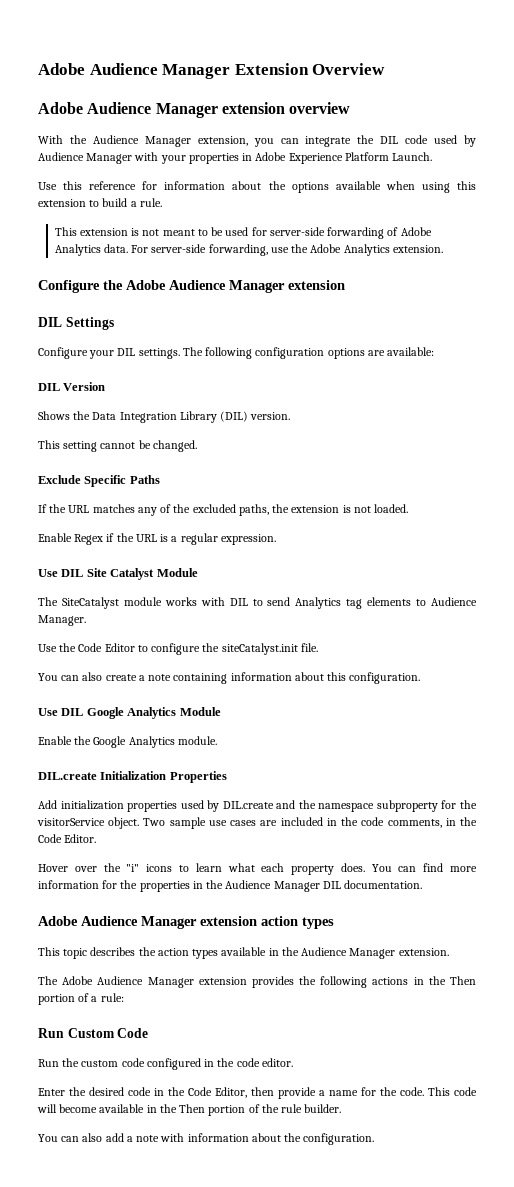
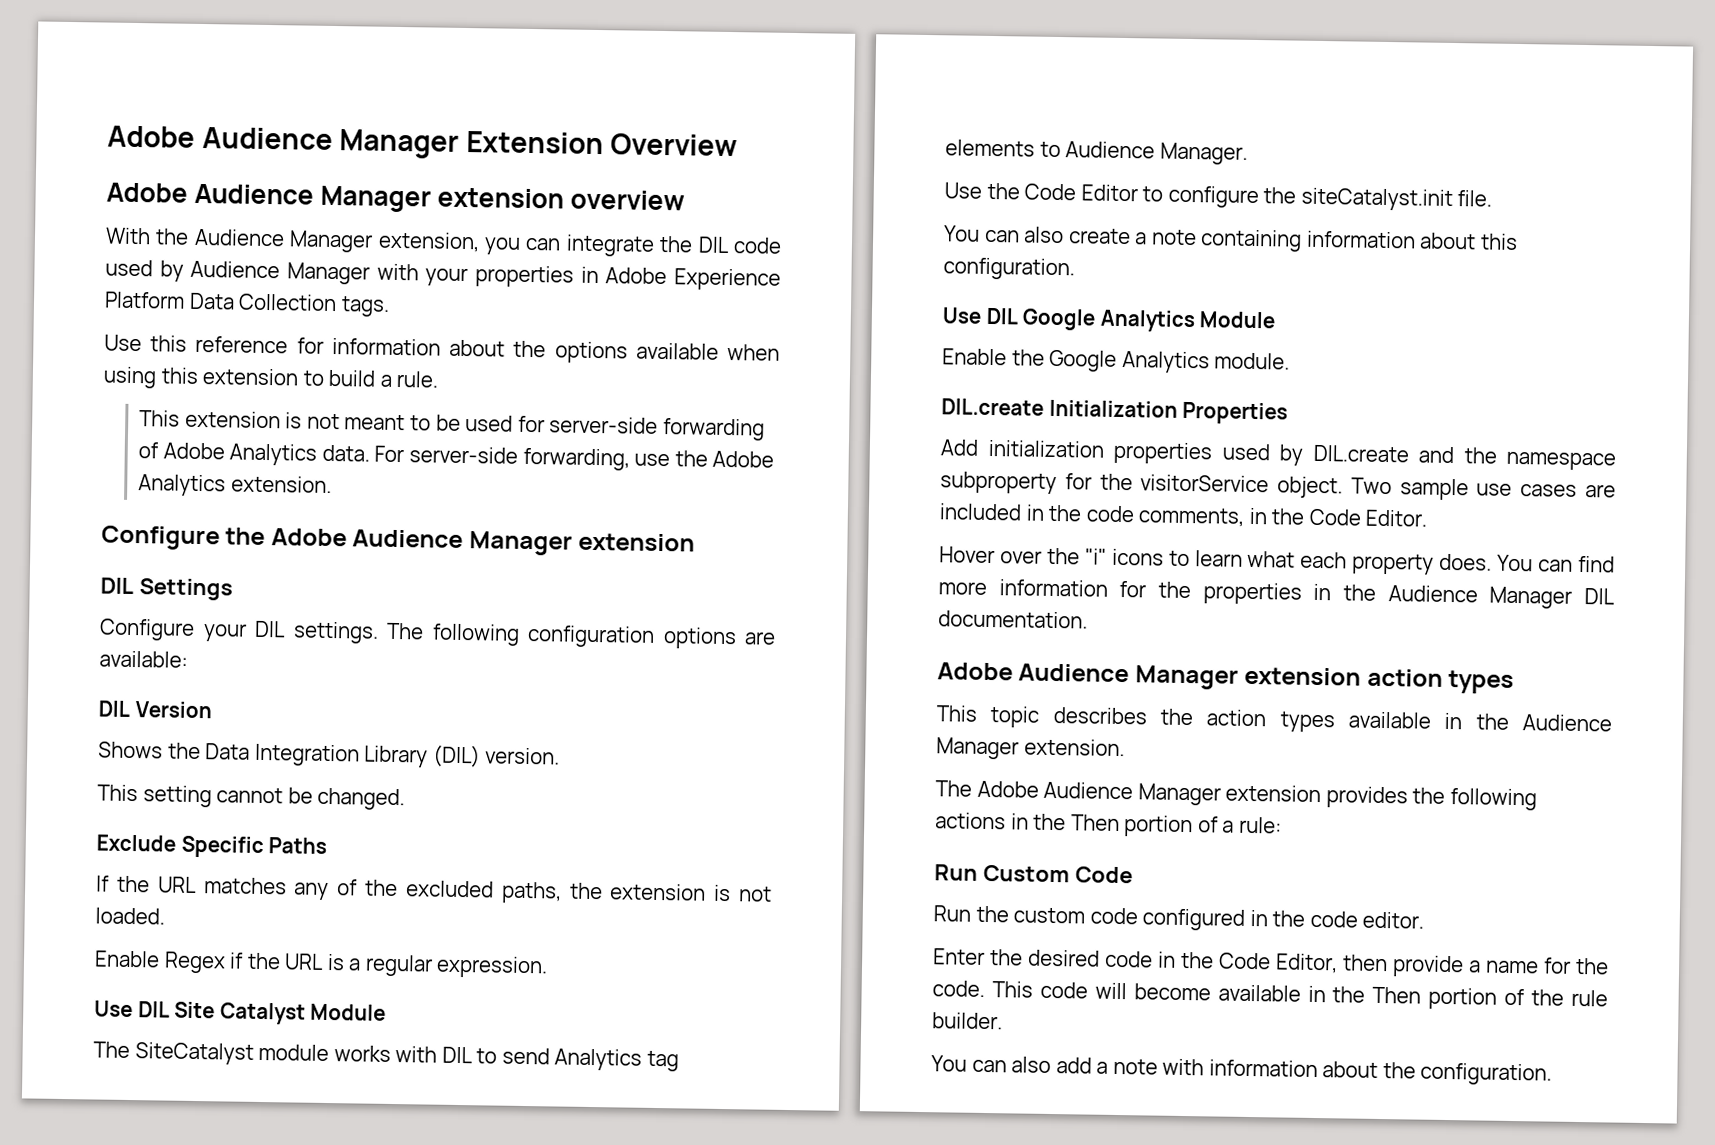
- With the Audience Manager extension, you can integrate the DIL code used by Audience Manager with your properties in Adobe Experience Platform Launch.
+ With the Audience Manager extension, you can integrate the DIL code used by Audience Manager with your properties in Adobe Experience Platform Data Collection tags.

